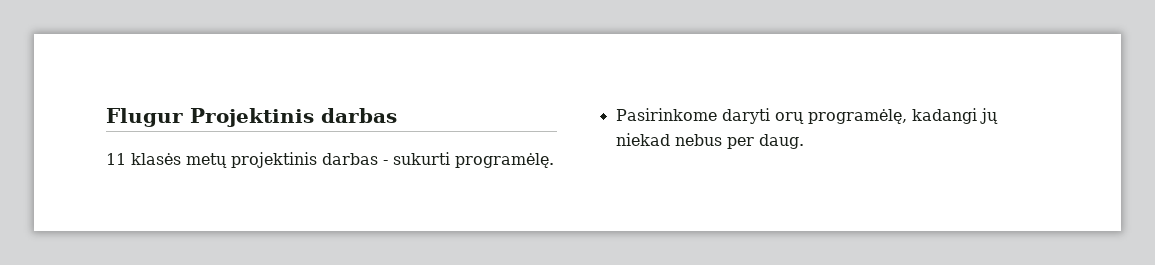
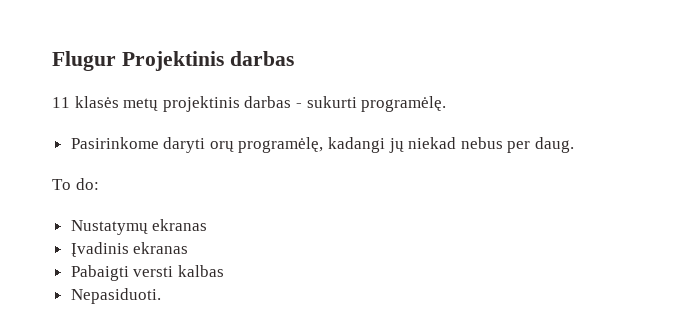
+ To do:
+ Nustatymų ekranas
+ Įvadinis ekranas
+ Pabaigti versti kalbas
+ Nepasiduoti.

